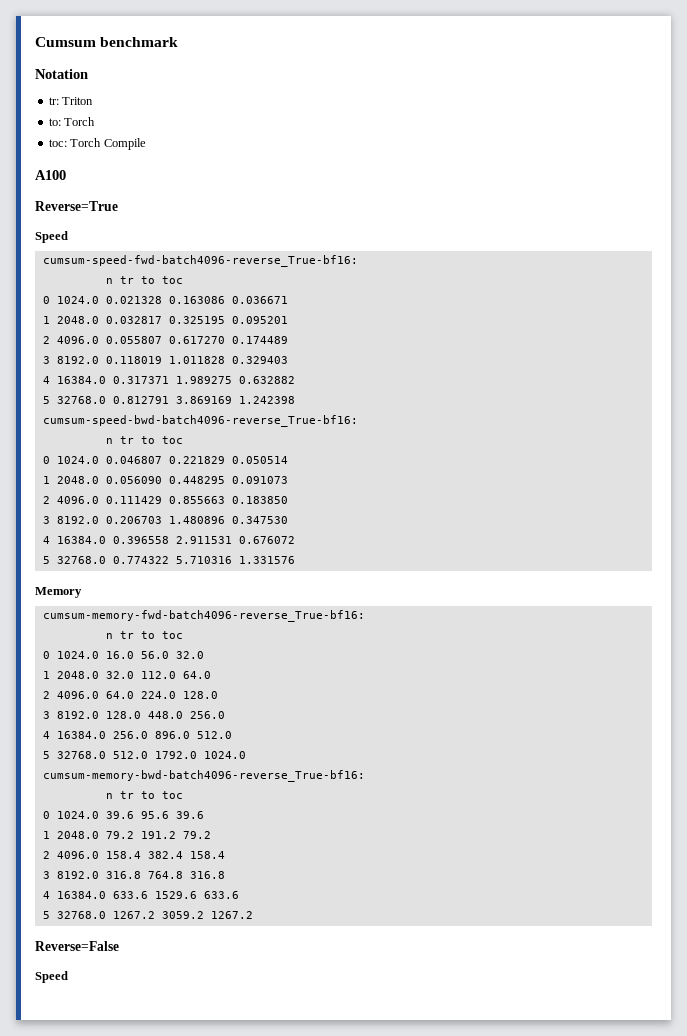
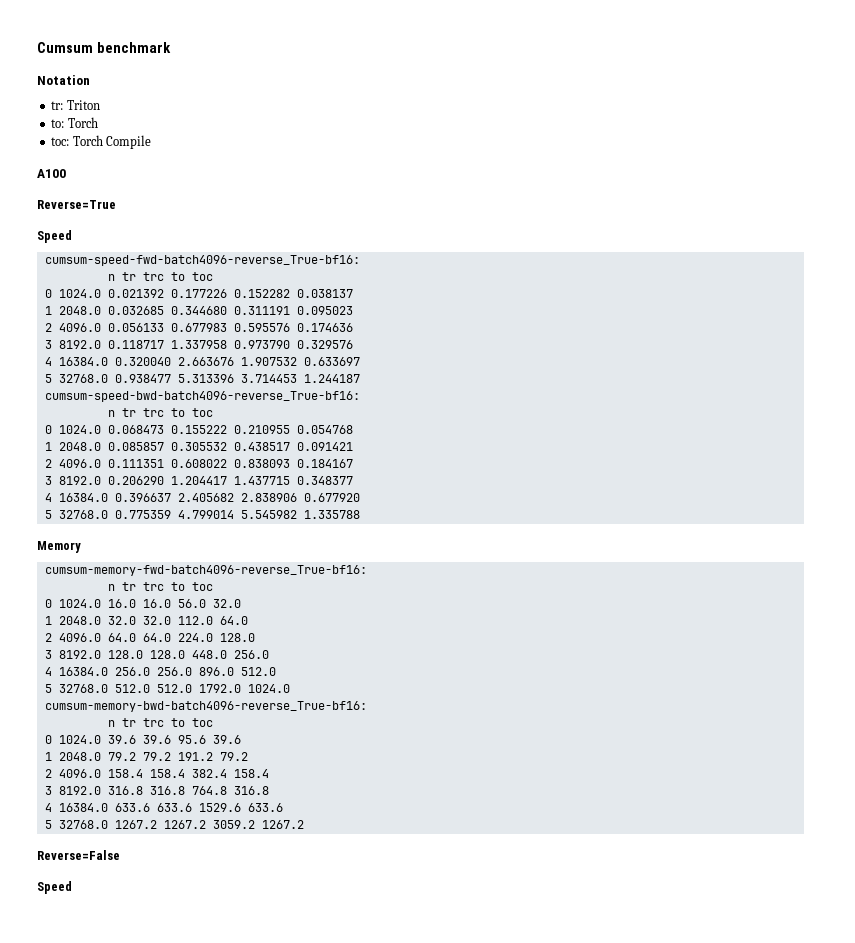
  cumsum-speed-fwd-batch4096-reverse_True-bf16:
- n tr to toc
- 0 1024.0 0.021328 0.163086 0.036671
- 1 2048.0 0.032817 0.325195 0.095201
- 2 4096.0 0.055807 0.617270 0.174489
- 3 8192.0 0.118019 1.011828 0.329403
- 4 16384.0 0.317371 1.989275 0.632882
- 5 32768.0 0.812791 3.869169 1.242398
+ n tr trc to toc
+ 0 1024.0 0.021392 0.177226 0.152282 0.038137
+ 1 2048.0 0.032685 0.344680 0.311191 0.095023
+ 2 4096.0 0.056133 0.677983 0.595576 0.174636
+ 3 8192.0 0.118717 1.337958 0.973790 0.329576
+ 4 16384.0 0.320040 2.663676 1.907532 0.633697
+ 5 32768.0 0.938477 5.313396 3.714453 1.244187
  cumsum-speed-bwd-batch4096-reverse_True-bf16:
- n tr to toc
- 0 1024.0 0.046807 0.221829 0.050514
- 1 2048.0 0.056090 0.448295 0.091073
- 2 4096.0 0.111429 0.855663 0.183850
- 3 8192.0 0.206703 1.480896 0.347530
- 4 16384.0 0.396558 2.911531 0.676072
- 5 32768.0 0.774322 5.710316 1.331576
+ n tr trc to toc
+ 0 1024.0 0.068473 0.155222 0.210955 0.054768
+ 1 2048.0 0.085857 0.305532 0.438517 0.091421
+ 2 4096.0 0.111351 0.608022 0.838093 0.184167
+ 3 8192.0 0.206290 1.204417 1.437715 0.348377
+ 4 16384.0 0.396637 2.405682 2.838906 0.677920
+ 5 32768.0 0.775359 4.799014 5.545982 1.335788
  cumsum-memory-fwd-batch4096-reverse_True-bf16:
- n tr to toc
+ n tr trc to toc
- 0 1024.0 16.0 56.0 32.0
+ 0 1024.0 16.0 16.0 56.0 32.0
- 1 2048.0 32.0 112.0 64.0
+ 1 2048.0 32.0 32.0 112.0 64.0
- 2 4096.0 64.0 224.0 128.0
+ 2 4096.0 64.0 64.0 224.0 128.0
- 3 8192.0 128.0 448.0 256.0
+ 3 8192.0 128.0 128.0 448.0 256.0
- 4 16384.0 256.0 896.0 512.0
+ 4 16384.0 256.0 256.0 896.0 512.0
- 5 32768.0 512.0 1792.0 1024.0
+ 5 32768.0 512.0 512.0 1792.0 1024.0
  cumsum-memory-bwd-batch4096-reverse_True-bf16:
- n tr to toc
+ n tr trc to toc
- 0 1024.0 39.6 95.6 39.6
+ 0 1024.0 39.6 39.6 95.6 39.6
- 1 2048.0 79.2 191.2 79.2
+ 1 2048.0 79.2 79.2 191.2 79.2
- 2 4096.0 158.4 382.4 158.4
+ 2 4096.0 158.4 158.4 382.4 158.4
- 3 8192.0 316.8 764.8 316.8
+ 3 8192.0 316.8 316.8 764.8 316.8
- 4 16384.0 633.6 1529.6 633.6
+ 4 16384.0 633.6 633.6 1529.6 633.6
- 5 32768.0 1267.2 3059.2 1267.2
+ 5 32768.0 1267.2 1267.2 3059.2 1267.2

